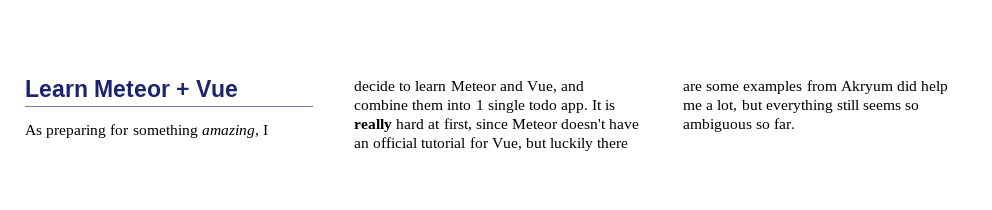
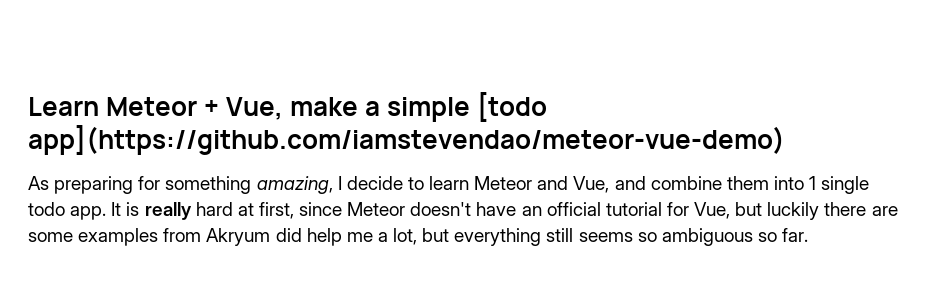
- Learn Meteor + Vue
+ Learn Meteor + Vue, make a simple [todo app](https://github.com/iamstevendao/meteor-vue-demo)

